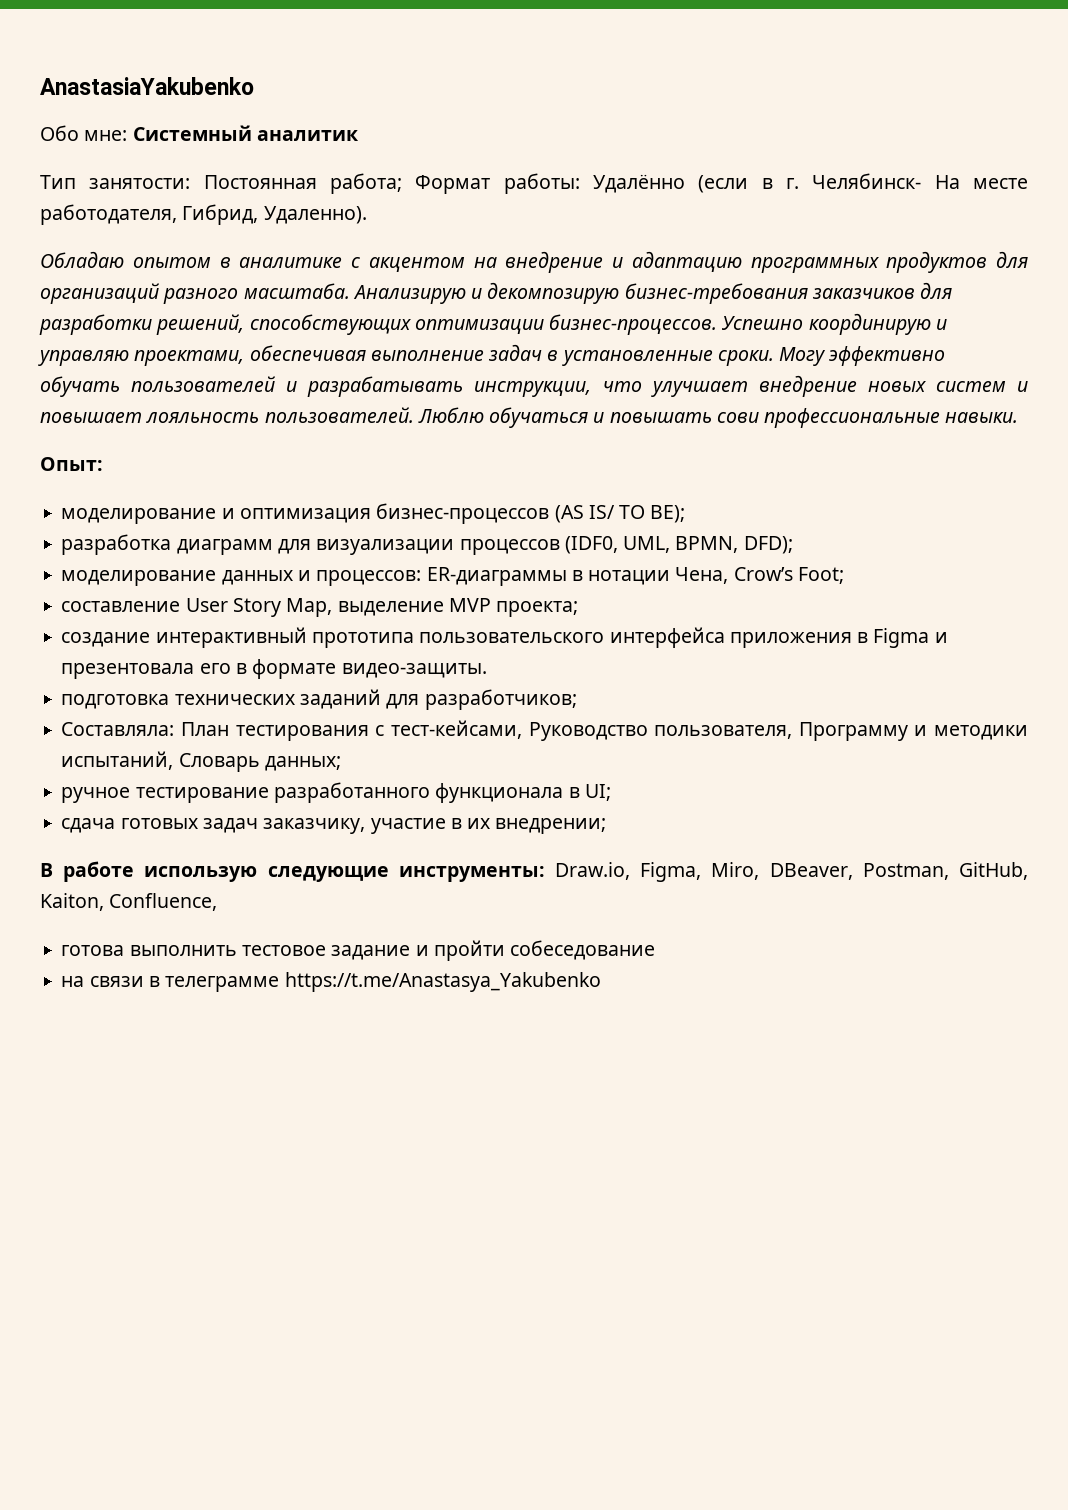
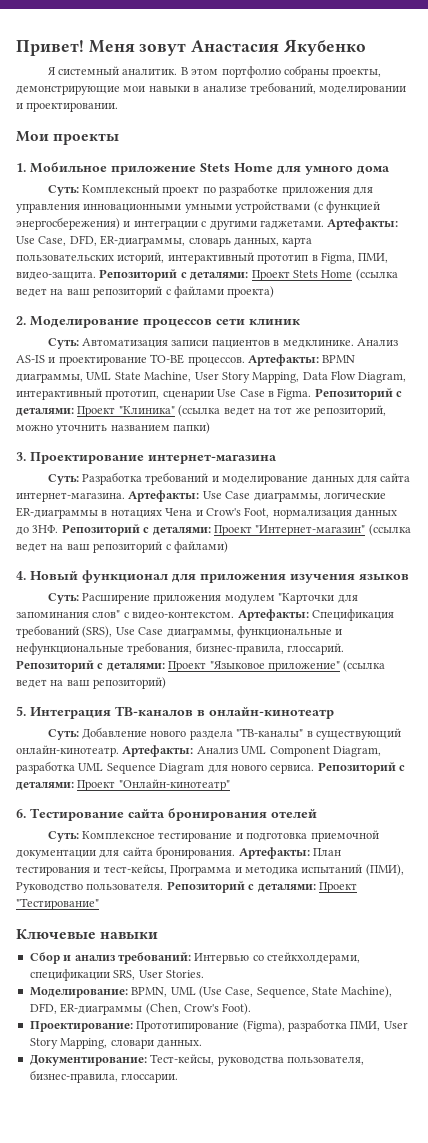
- AnastasiaYakubenko
- Обо мне: Системный аналитик
- Тип занятости: Постоянная работа; Формат работы: Удалённо (если в г. Челябинск- На месте работодателя, Гибрид, Удаленно).
- Обладаю опытом в аналитике с акцентом на внедрение и адаптацию программных продуктов для организаций разного масштаба. Анализирую и декомпозирую бизнес-требования заказчиков для разработки решений, способствующих оптимизации бизнес-процессов. Успешно координирую и управляю проектами, обеспечивая выполнение задач в установленные сроки. Могу эффективно обучать пользователей и разрабатывать инструкции, что улучшает внедрение новых систем и повышает лояльность пользователей. Люблю обучаться и повышать сови профессиональные навыки.
- Опыт:
- моделирование и оптимизация бизнес-процессов (AS IS/ TO BE);
- разработка диаграмм для визуализации процессов (IDF0, UML, BPMN, DFD);
- моделирование данных и процессов: ER-диаграммы в нотации Чена, Crow’s Foot;
- составление User Story Map, выделение MVP проекта;
- создание интерактивный прототипа пользовательского интерфейса приложения в Figma и презентовала его в формате видео-защиты.
- подготовка технических заданий для разработчиков;
- Составляла: План тестирования с тест-кейсами, Руководство пользователя, Программу и методики испытаний, Словарь данных;
- ручное тестирование разработанного функционала в UI;
- сдача готовых задач заказчику, участие в их внедрении;
- В работе использую следующие инструменты: Draw.io, Figma, Miro, DBeaver, Postman, GitHub, Kaiton, Confluence,
- готова выполнить тестовое задание и пройти собеседование
- на связи в телеграмме https://t.me/Anastasya_Yakubenko
+ Привет! Меня зовут Анастасия Якубенко
+ Я системный аналитик. В этом портфолио собраны проекты, демонстрирующие мои навыки в анализе требований, моделировании и проектировании.
+ Мои проекты
+ 1. Мобильное приложение Stets Home для умного дома
+ Суть: Комплексный проект по разработке приложения для управления инновационными умными устройствами (с функцией энергосбережения) и интеграции с другими гаджетами. Артефакты: Use Case, DFD, ER-диаграммы, словарь данных, карта пользовательских историй, интерактивный прототип в Figma, ПМИ, видео-защита. Репозиторий с деталями: Проект Stets Home (ссылка ведет на ваш репозиторий с файлами проекта)
+ 2. Моделирование процессов сети клиник
+ Суть: Автоматизация записи пациентов в медклинике. Анализ AS-IS и проектирование TO-BE процессов. Артефакты: BPMN диаграммы, UML State Machine, User Story Mapping, Data Flow Diagram, интерактивный прототип, сценарии Use Case в Figma. Репозиторий с деталями: Проект "Клиника" (ссылка ведет на тот же репозиторий, можно уточнить названием папки)
+ 3. Проектирование интернет-магазина
+ Суть: Разработка требований и моделирование данных для сайта интернет-магазина. Артефакты: Use Case диаграммы, логические ER-диаграммы в нотациях Чена и Crow's Foot, нормализация данных до 3НФ. Репозиторий с деталями: Проект "Интернет-магазин" (ссылка ведет на ваш репозиторий с файлами)
+ 4. Новый функционал для приложения изучения языков
+ Суть: Расширение приложения модулем "Карточки для запоминания слов" с видео-контекстом. Артефакты: Спецификация требований (SRS), Use Case диаграммы, функциональные и нефункциональные требования, бизнес-правила, глоссарий. Репозиторий с деталями: Проект "Языковое приложение" (ссылка ведет на ваш репозиторий)
+ 5. Интеграция ТВ-каналов в онлайн-кинотеатр
+ Суть: Добавление нового раздела "ТВ-каналы" в существующий онлайн-кинотеатр. Артефакты: Анализ UML Component Diagram, разработка UML Sequence Diagram для нового сервиса. Репозиторий с деталями: Проект "Онлайн-кинотеатр"
+ 6. Тестирование сайта бронирования отелей
+ Суть: Комплексное тестирование и подготовка приемочной документации для сайта бронирования. Артефакты: План тестирования и тест-кейсы, Программа и методика испытаний (ПМИ), Руководство пользователя. Репозиторий с деталями: Проект "Тестирование"
+ Ключевые навыки
+ Сбор и анализ требований: Интервью со стейкхолдерами, спецификации SRS, User Stories.
+ Моделирование: BPMN, UML (Use Case, Sequence, State Machine), DFD, ER-диаграммы (Chen, Crow's Foot).
+ Проектирование: Прототипирование (Figma), разработка ПМИ, User Story Mapping, словари данных.
+ Документирование: Тест-кейсы, руководства пользователя, бизнес-правила, глоссарии.

